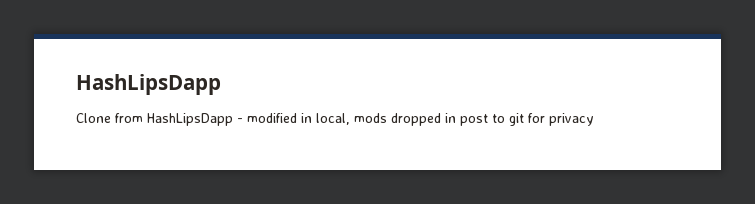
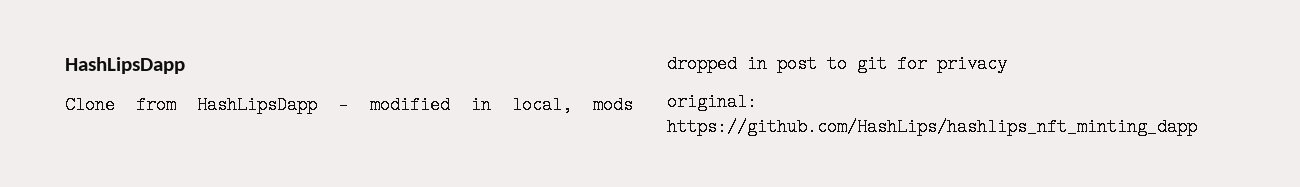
+ original: https://github.com/HashLips/hashlips_nft_minting_dapp

